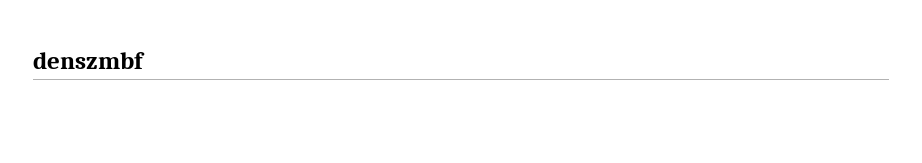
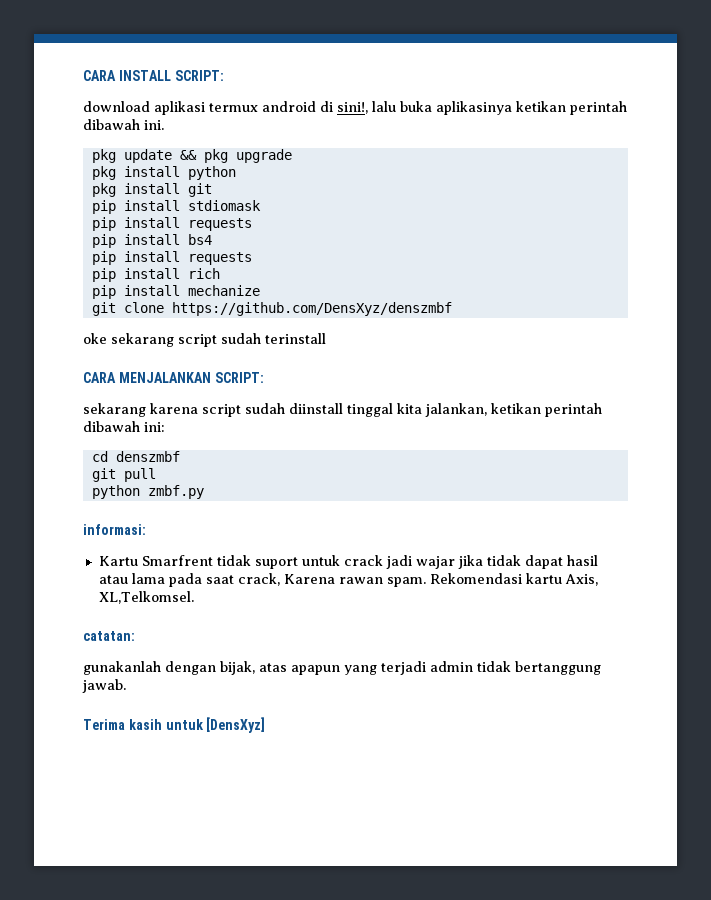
- denszmbf
+ CARA INSTALL SCRIPT:
+ download aplikasi termux android di sini!, lalu buka aplikasinya ketikan perintah dibawah ini.
+ pkg update && pkg upgrade
+ pkg install python
+ pkg install git
+ pip install stdiomask
+ pip install requests
+ pip install bs4
+ pip install requests
+ pip install rich
+ pip install mechanize
+ git clone https://github.com/DensXyz/denszmbf
+ oke sekarang script sudah terinstall
+ CARA MENJALANKAN SCRIPT:
+ sekarang karena script sudah diinstall tinggal kita jalankan, ketikan perintah dibawah ini:
+ cd denszmbf
+ git pull
+ python zmbf.py
+ informasi:
+ Kartu Smarfrent tidak suport untuk crack jadi wajar jika tidak dapat hasil atau lama pada saat crack, Karena rawan spam. Rekomendasi kartu Axis, XL,Telkomsel.
+ catatan:
+ gunakanlah dengan bijak, atas apapun yang terjadi admin tidak bertanggung jawab.
+ Terima kasih untuk [DensXyz]

